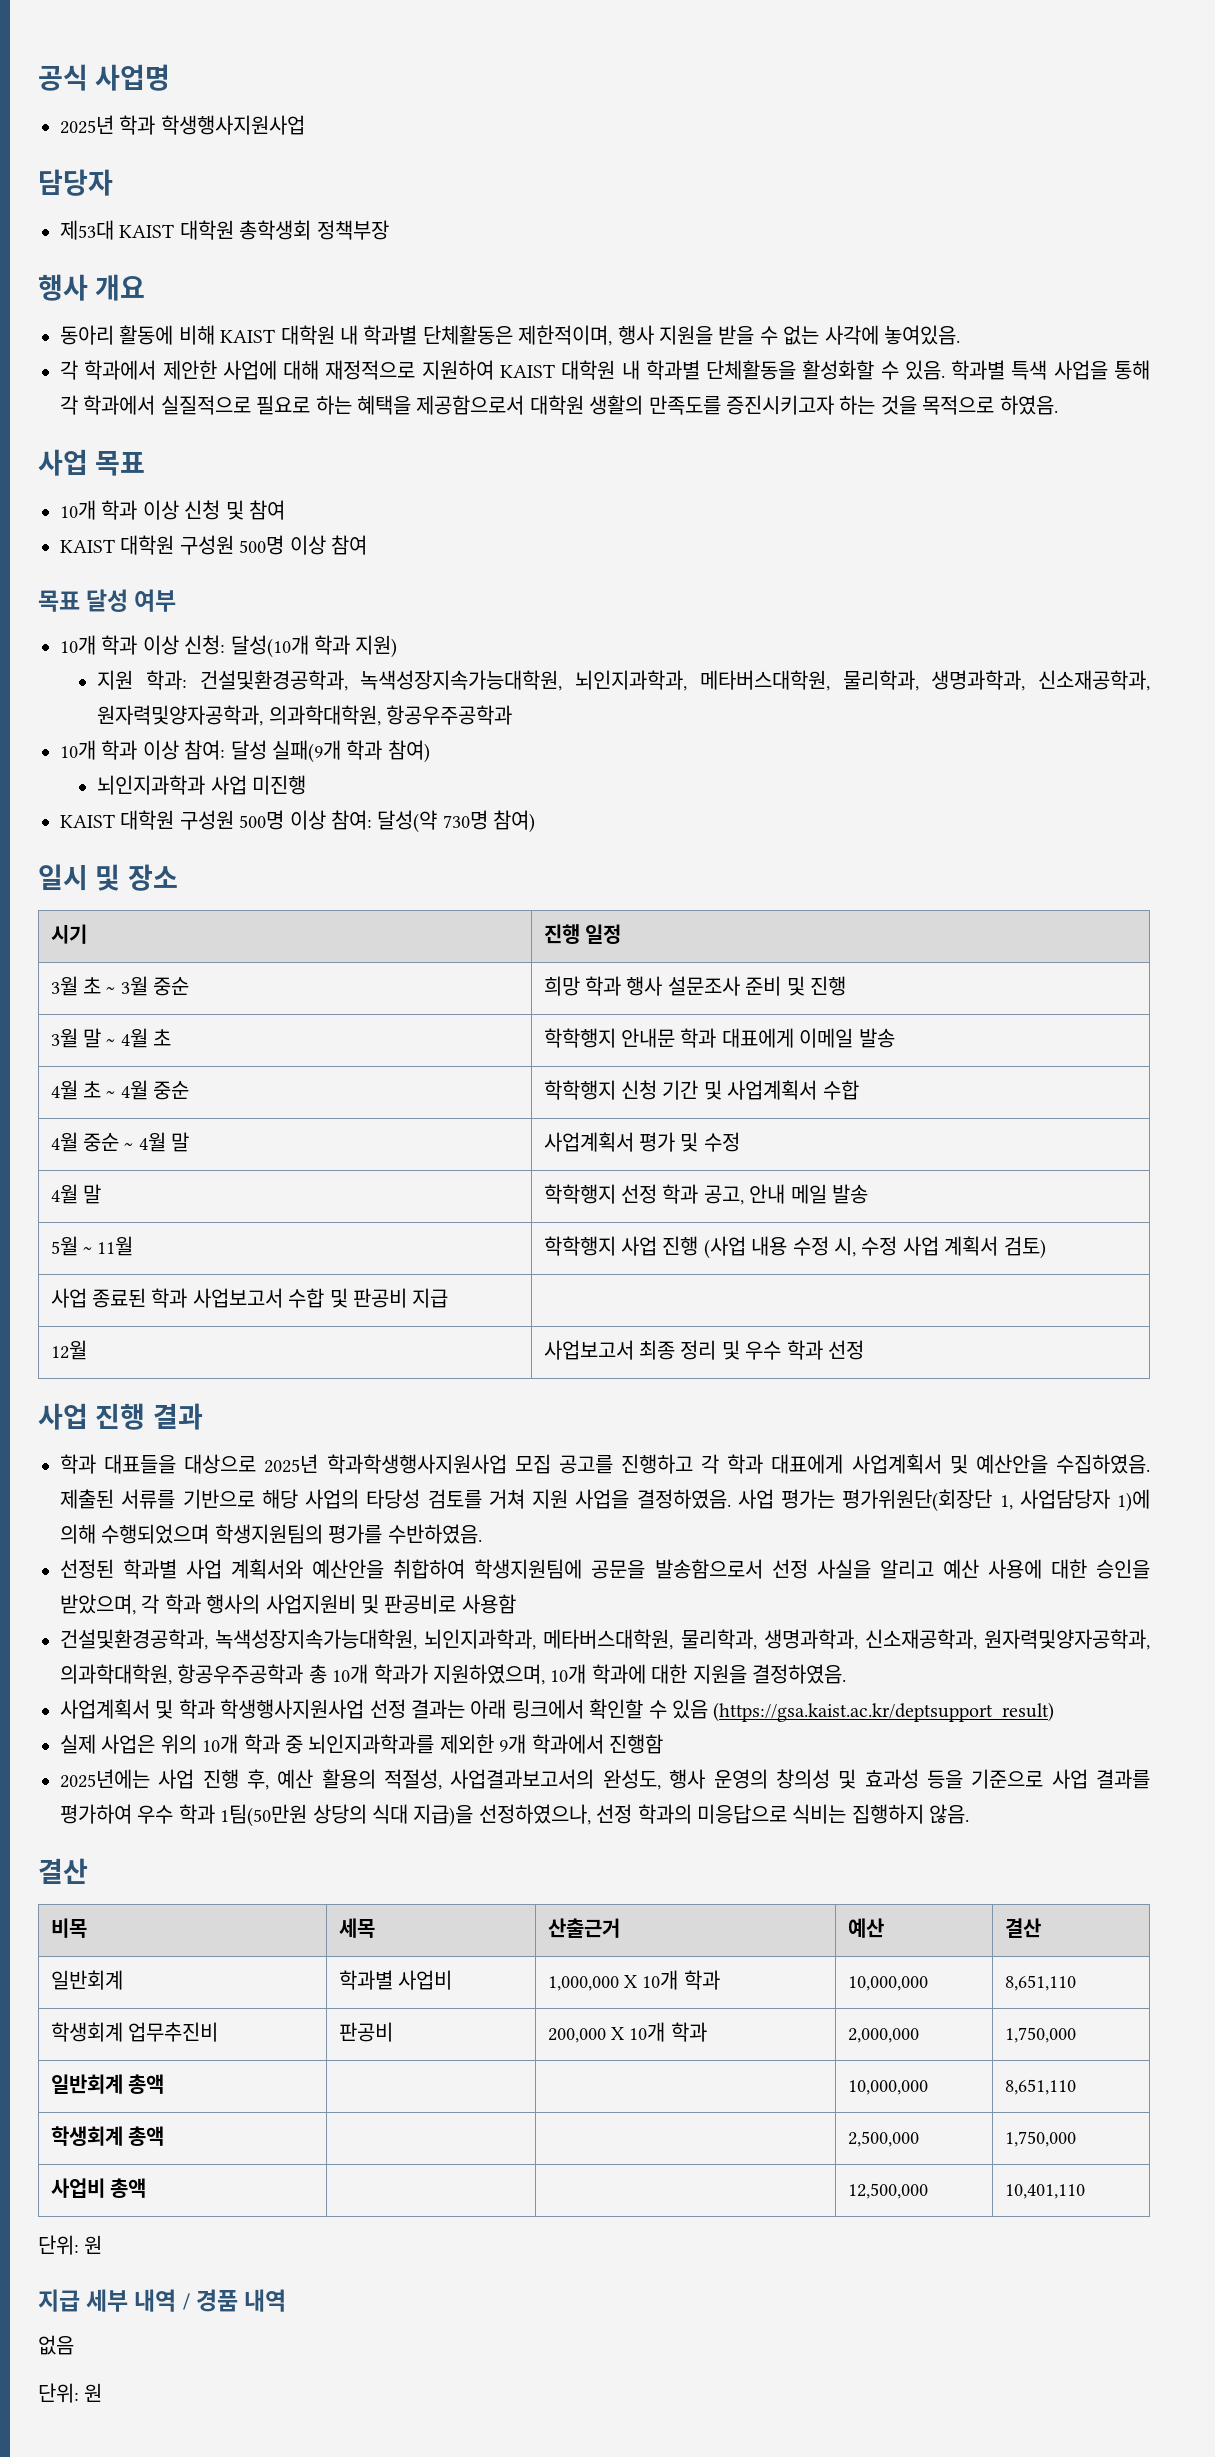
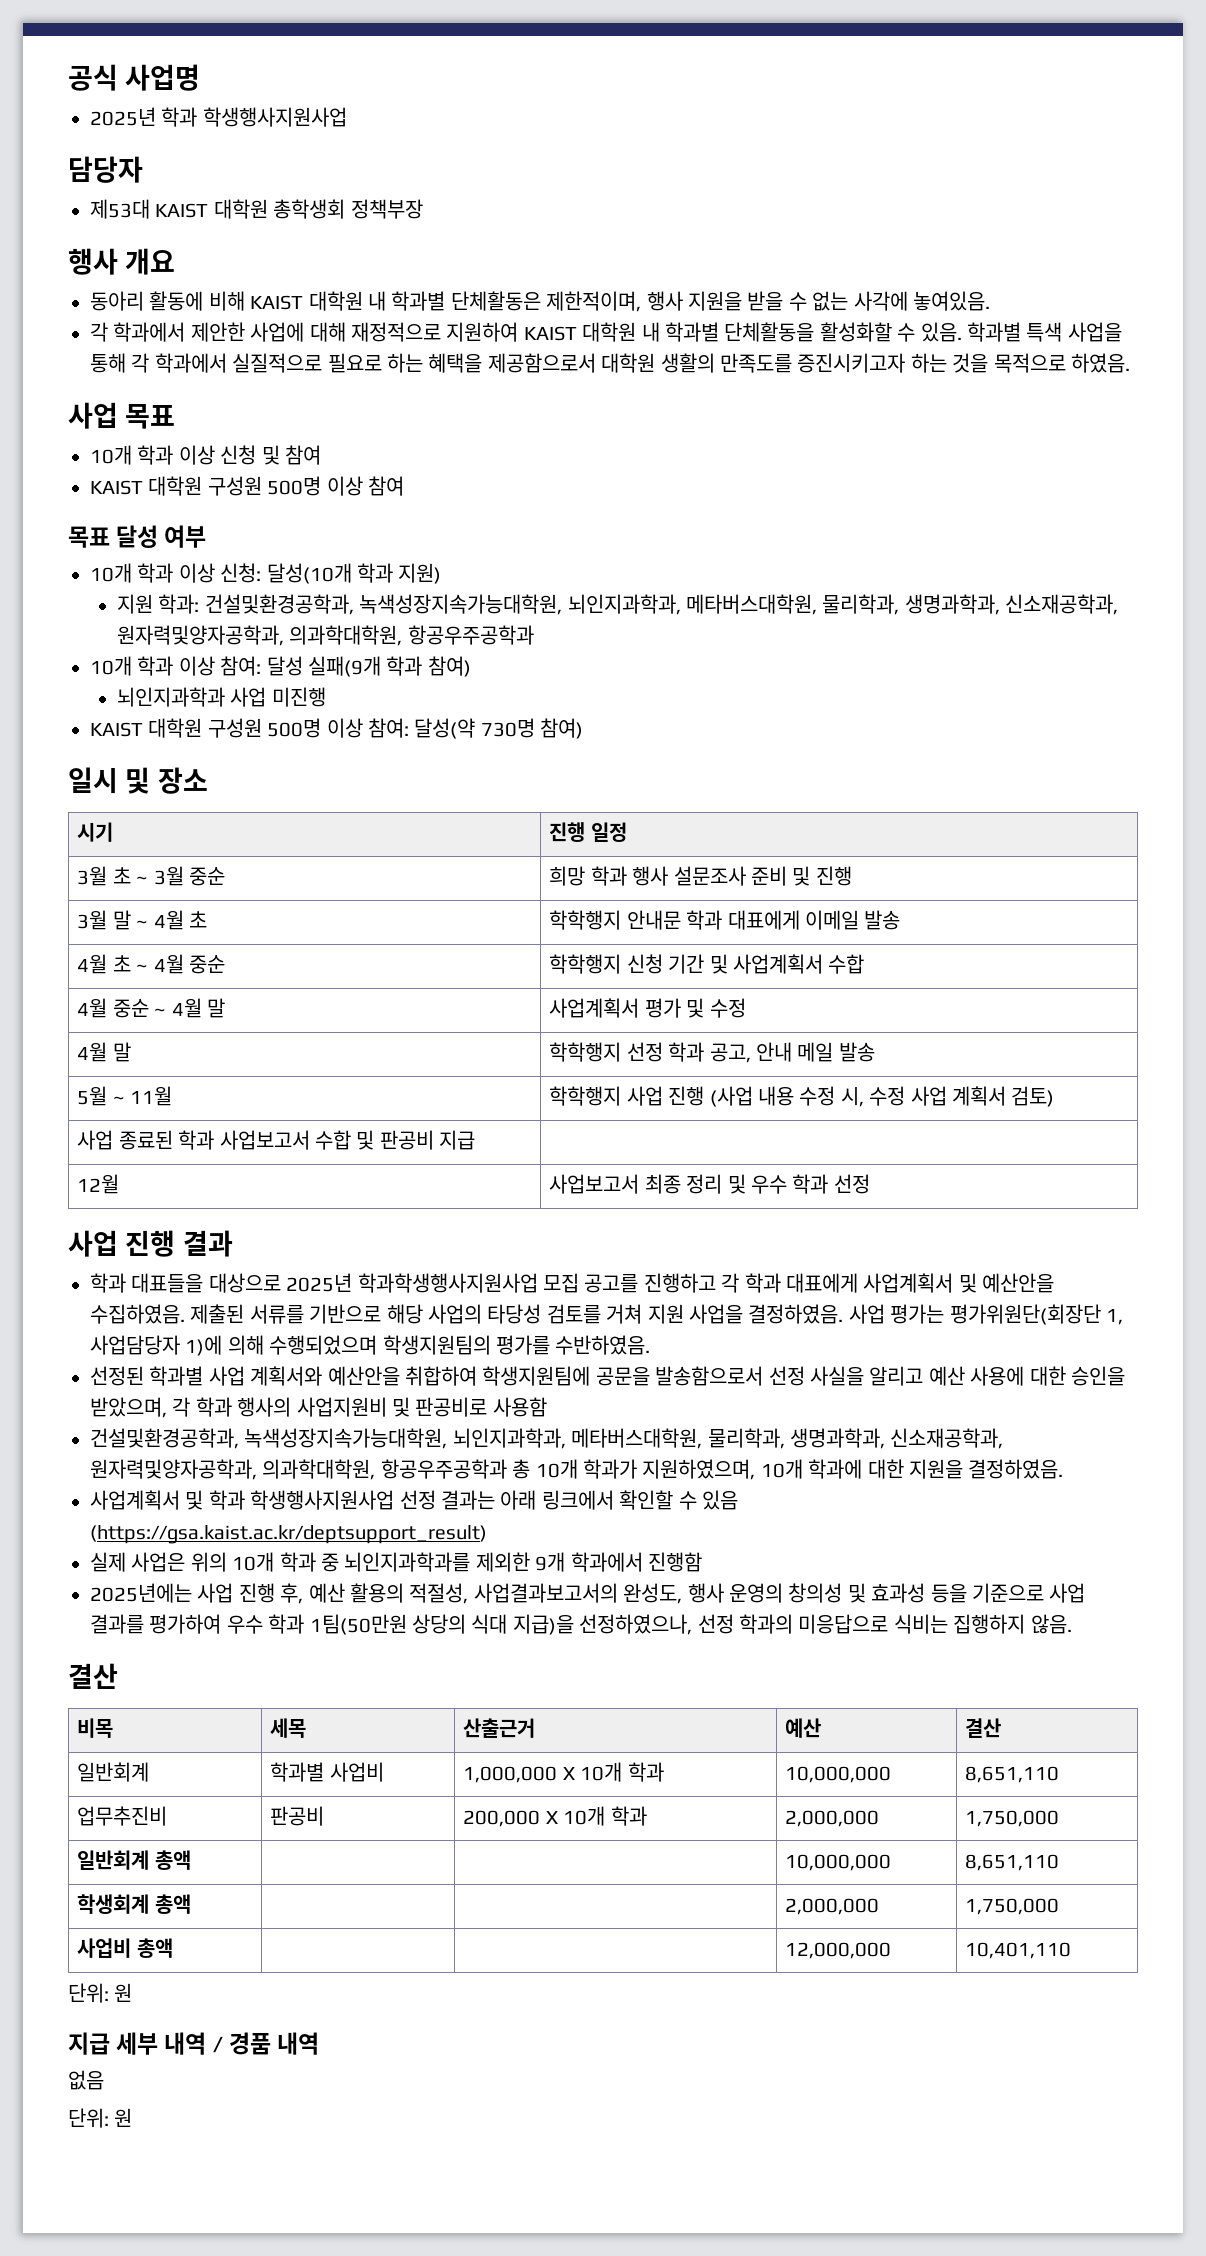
- 학생회계 업무추진비 | 판공비 | 200,000 X 10개 학과 | 2,000,000 | 1,750,000
+ 업무추진비 | 판공비 | 200,000 X 10개 학과 | 2,000,000 | 1,750,000
- 학생회계 총액 | | | 2,500,000 | 1,750,000
+ 학생회계 총액 | | | 2,000,000 | 1,750,000
- 사업비 총액 | | | 12,500,000 | 10,401,110
+ 사업비 총액 | | | 12,000,000 | 10,401,110

